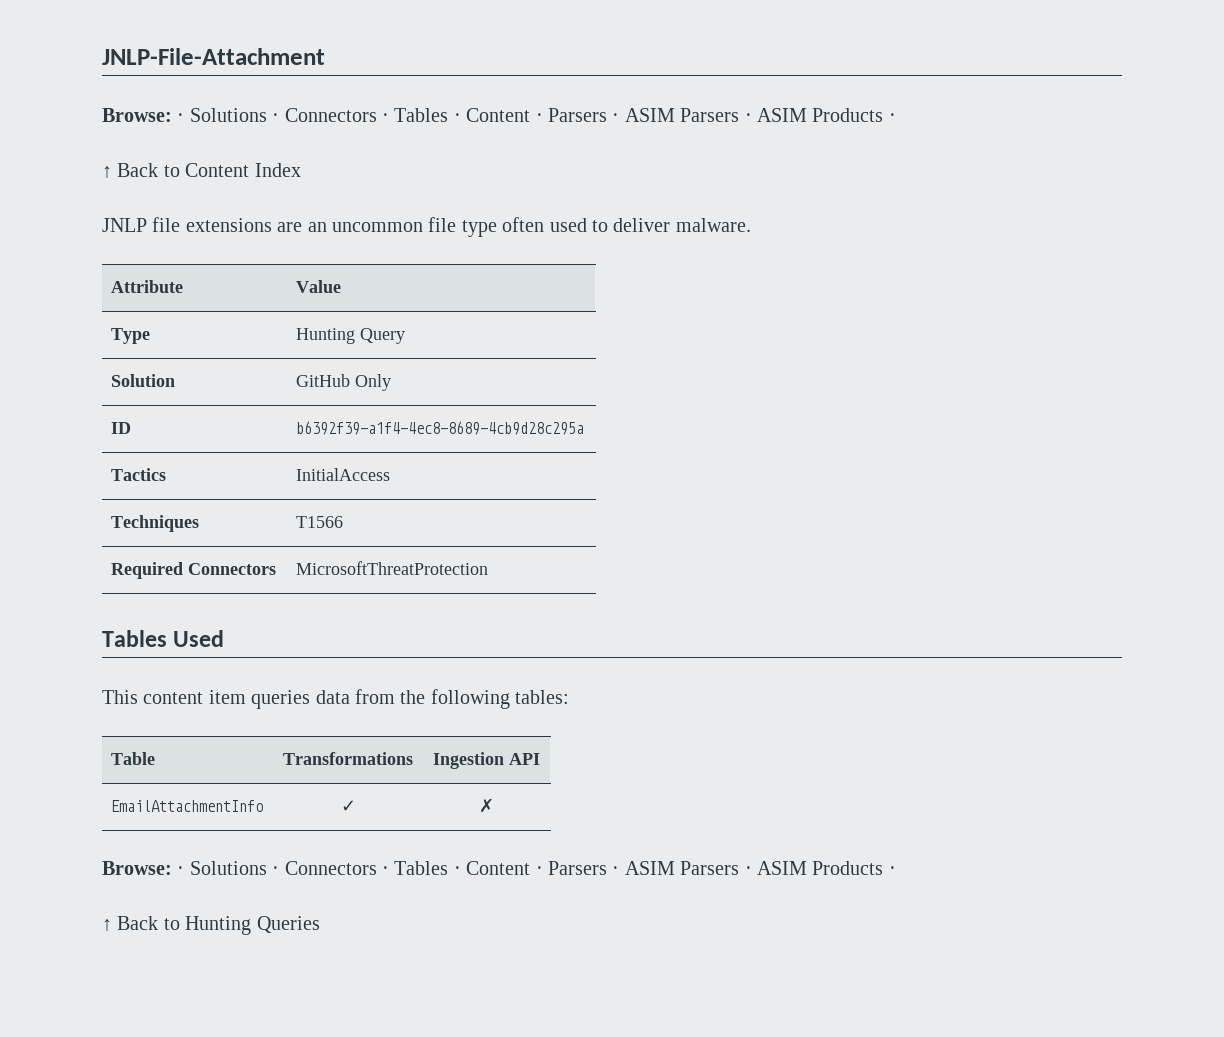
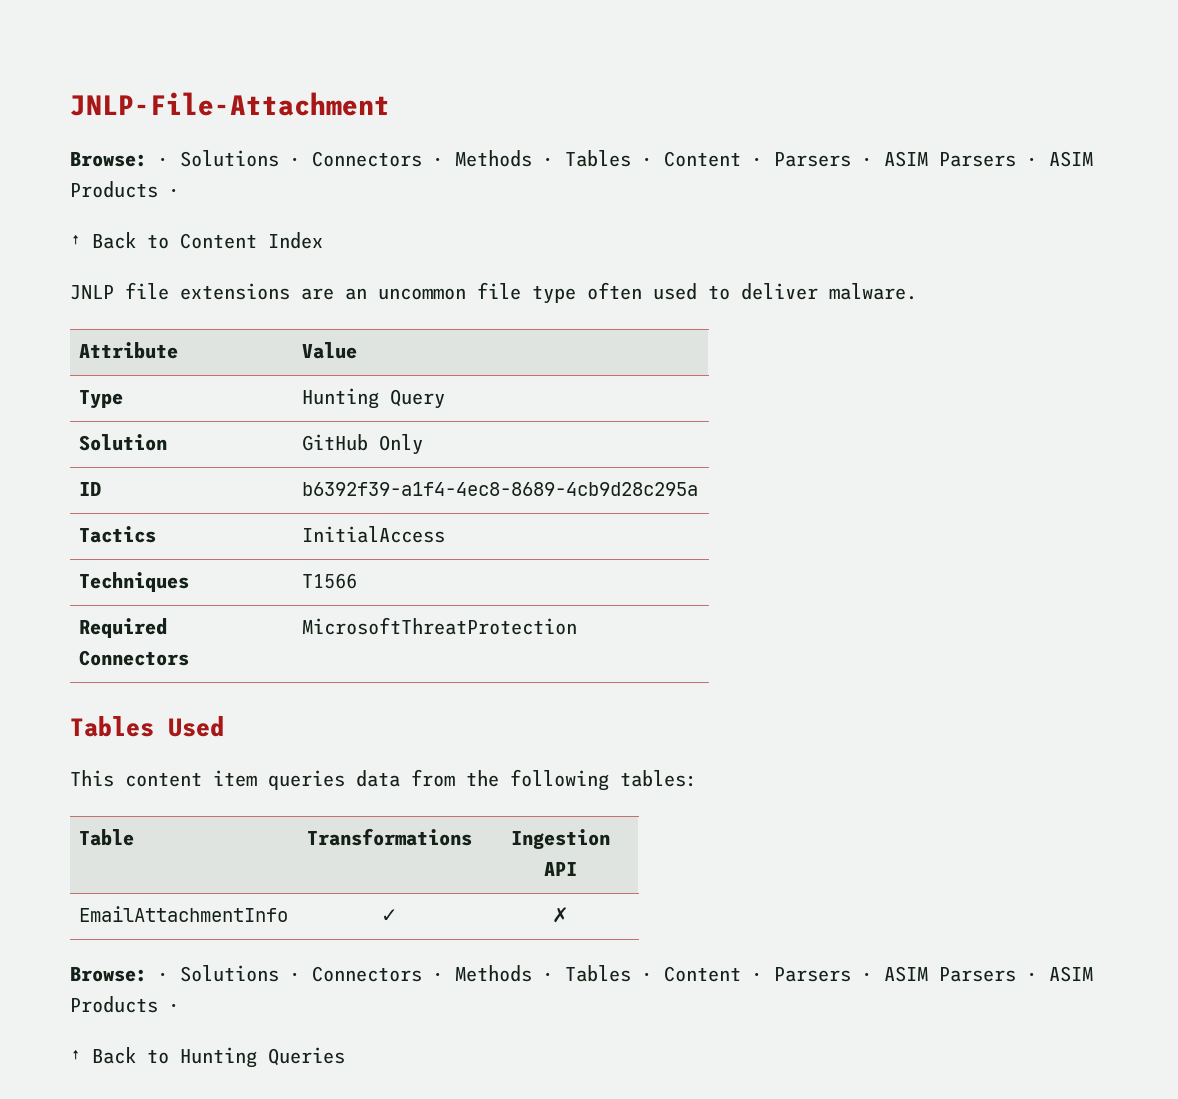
  JNLP-File-Attachment
- Browse: · Solutions · Connectors · Tables · Content · Parsers · ASIM Parsers · ASIM Products ·
+ Browse: · Solutions · Connectors · Methods · Tables · Content · Parsers · ASIM Parsers · ASIM Products ·
  EmailAttachmentInfo | ✓ | ✗
- Browse: · Solutions · Connectors · Tables · Content · Parsers · ASIM Parsers · ASIM Products ·
+ Browse: · Solutions · Connectors · Methods · Tables · Content · Parsers · ASIM Parsers · ASIM Products ·

